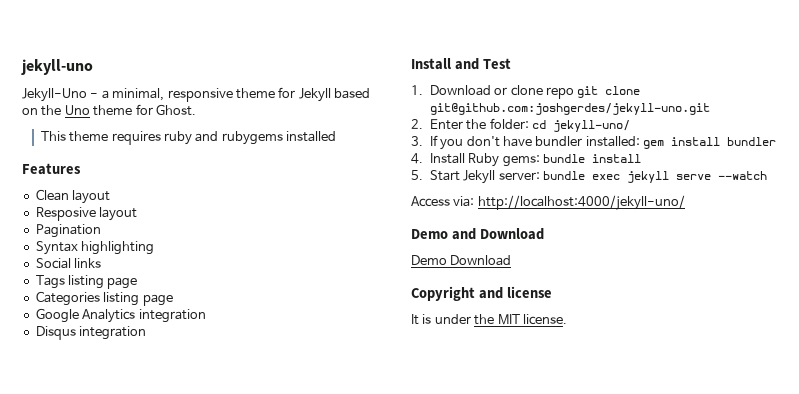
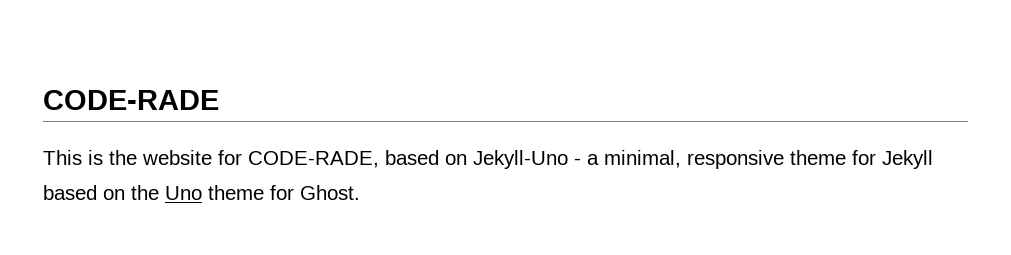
- jekyll-uno
- Jekyll-Uno - a minimal, responsive theme for Jekyll based on the Uno theme for Ghost.
+ CODE-RADE
+ This is the website for CODE-RADE, based on Jekyll-Uno - a minimal, responsive theme for Jekyll based on the Uno theme for Ghost.
- This theme requires ruby and rubygems installed
- Features
- Clean layout
- Resposive layout
- Pagination
- Syntax highlighting
- Social links
- Tags listing page
- Categories listing page
- Google Analytics integration
- Disqus integration
- Install and Test
- 1. Download or clone repo git clone git@github.com:joshgerdes/jekyll-uno.git
- 2. Enter the folder: cd jekyll-uno/
- 3. If you don't have bundler installed: gem install bundler
- 4. Install Ruby gems: bundle install
- 5. Start Jekyll server: bundle exec jekyll serve --watch
- Access via: http://localhost:4000/jekyll-uno/
- Demo and Download
- Demo Download
- Copyright and license
- It is under the MIT license.

